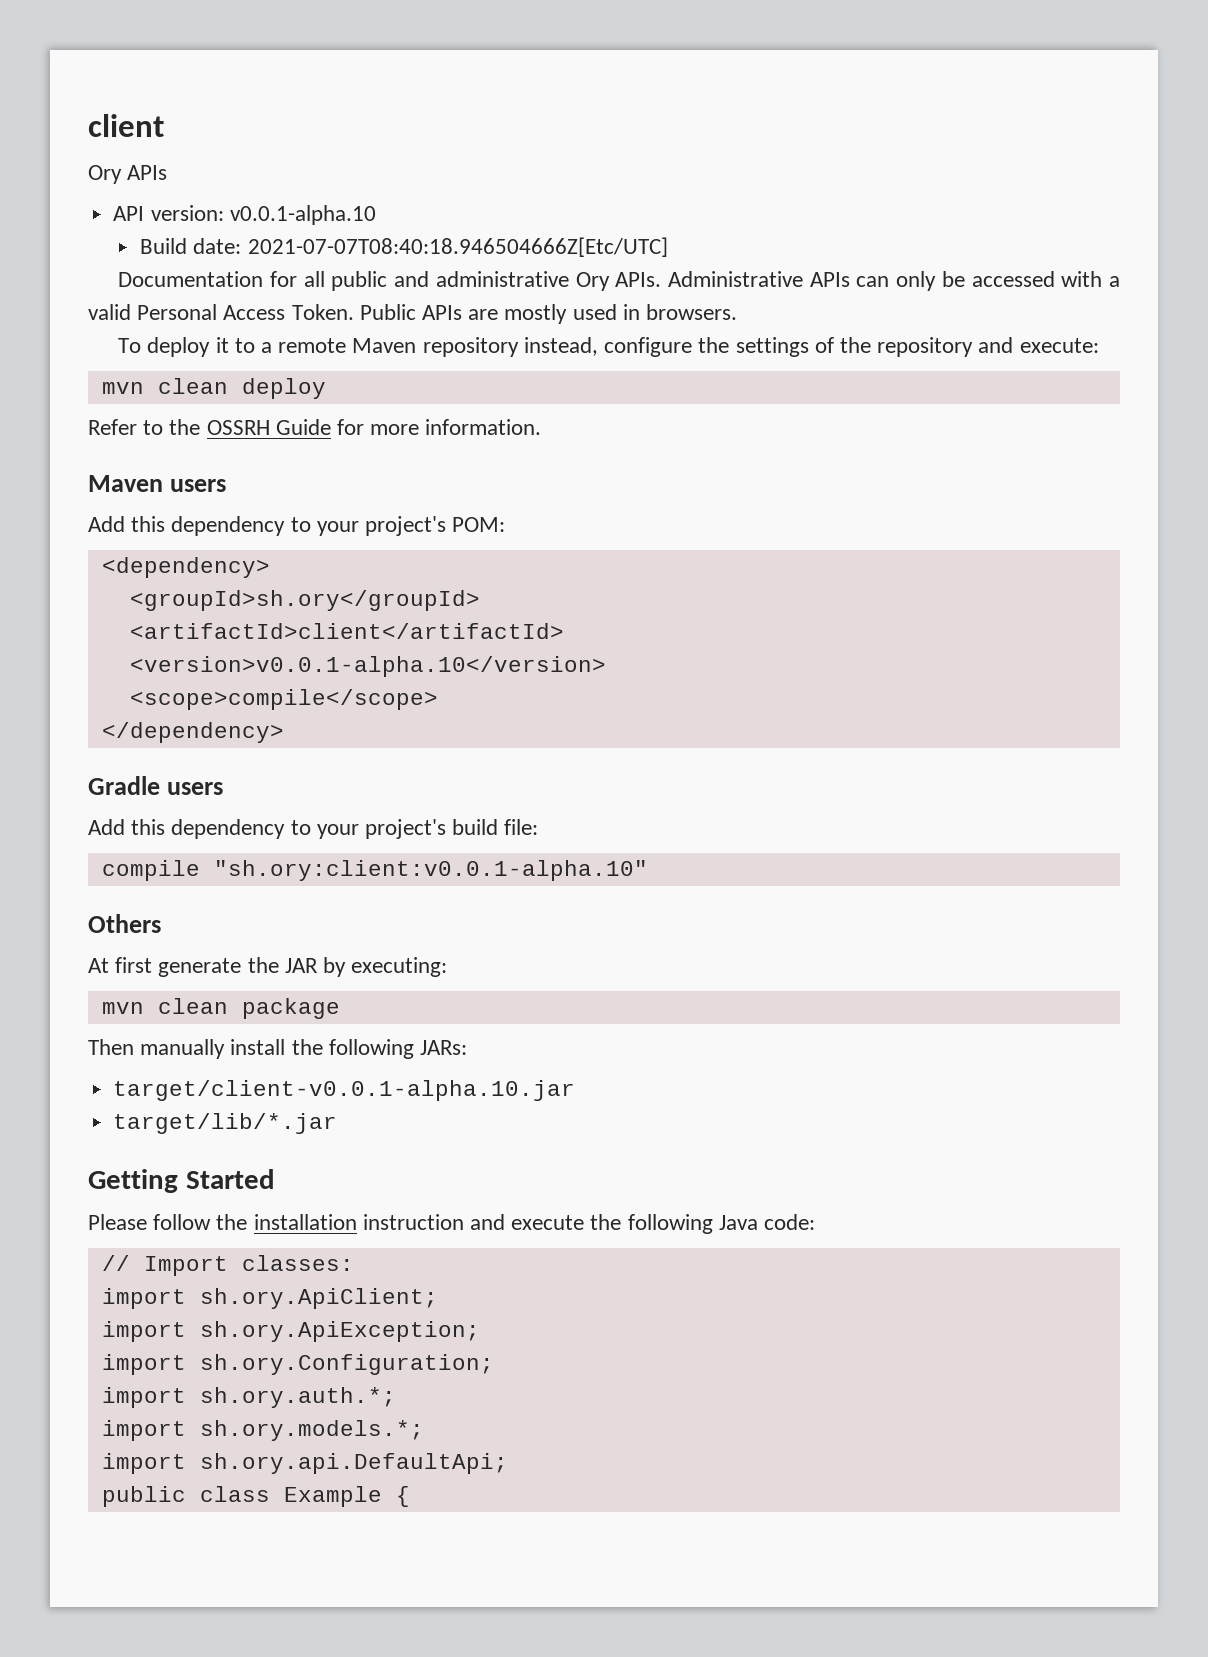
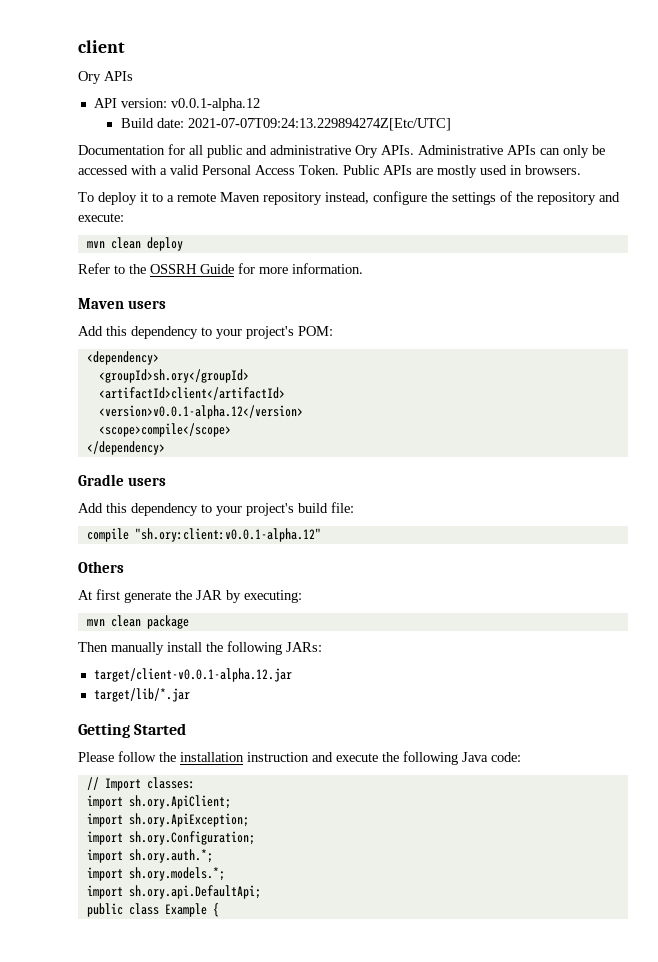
- API version: v0.0.1-alpha.10
+ API version: v0.0.1-alpha.12
- Build date: 2021-07-07T08:40:18.946504666Z[Etc/UTC]
+ Build date: 2021-07-07T09:24:13.229894274Z[Etc/UTC]
- <version>v0.0.1-alpha.10</version>
+ <version>v0.0.1-alpha.12</version>
- compile "sh.ory:client:v0.0.1-alpha.10"
+ compile "sh.ory:client:v0.0.1-alpha.12"
- target/client-v0.0.1-alpha.10.jar
+ target/client-v0.0.1-alpha.12.jar

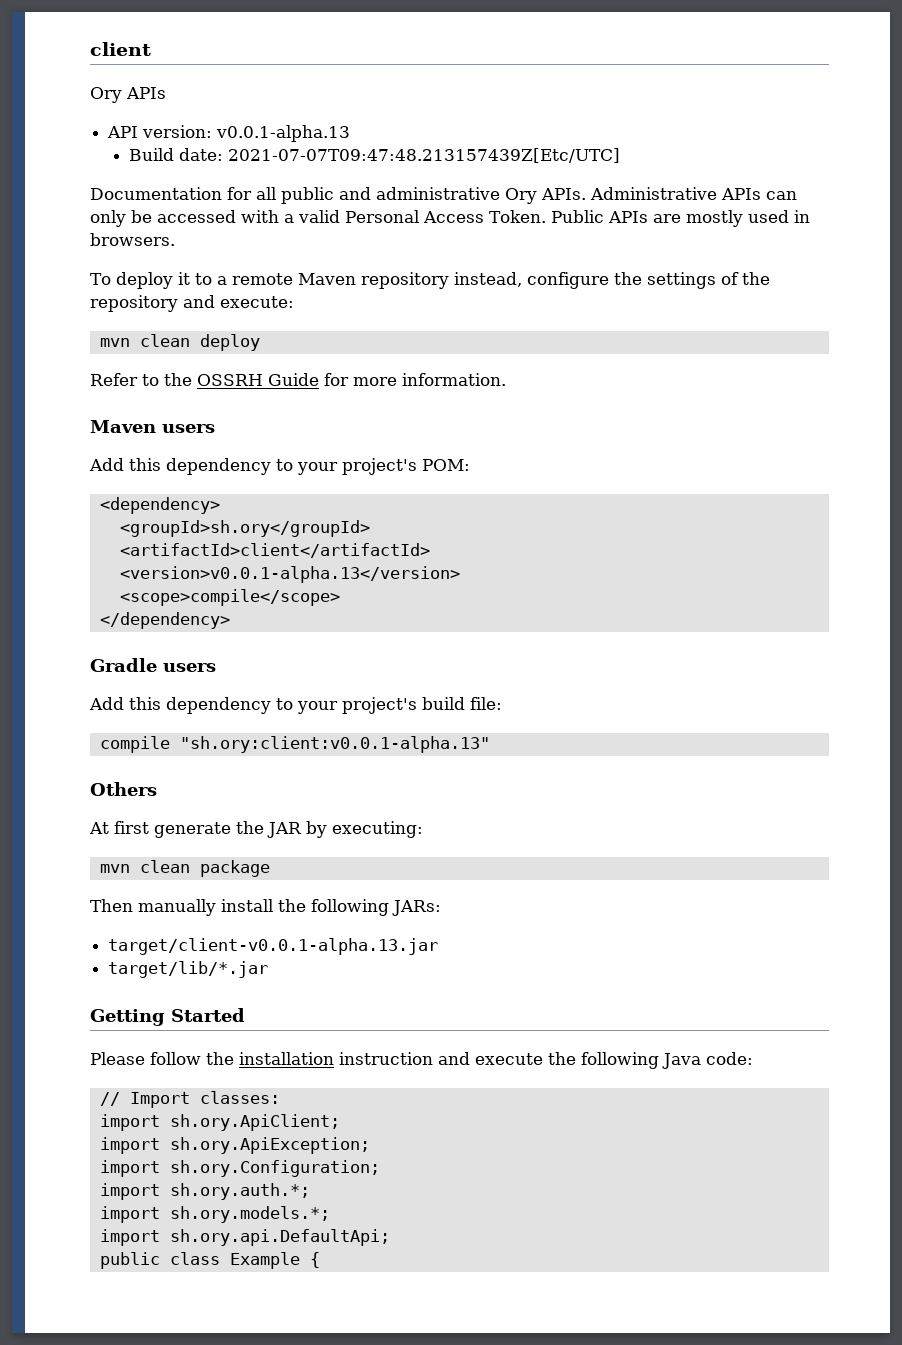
- API version: v0.0.1-alpha.12
+ API version: v0.0.1-alpha.13
- Build date: 2021-07-07T09:24:13.229894274Z[Etc/UTC]
+ Build date: 2021-07-07T09:47:48.213157439Z[Etc/UTC]
- <version>v0.0.1-alpha.12</version>
+ <version>v0.0.1-alpha.13</version>
- compile "sh.ory:client:v0.0.1-alpha.12"
+ compile "sh.ory:client:v0.0.1-alpha.13"
- target/client-v0.0.1-alpha.12.jar
+ target/client-v0.0.1-alpha.13.jar

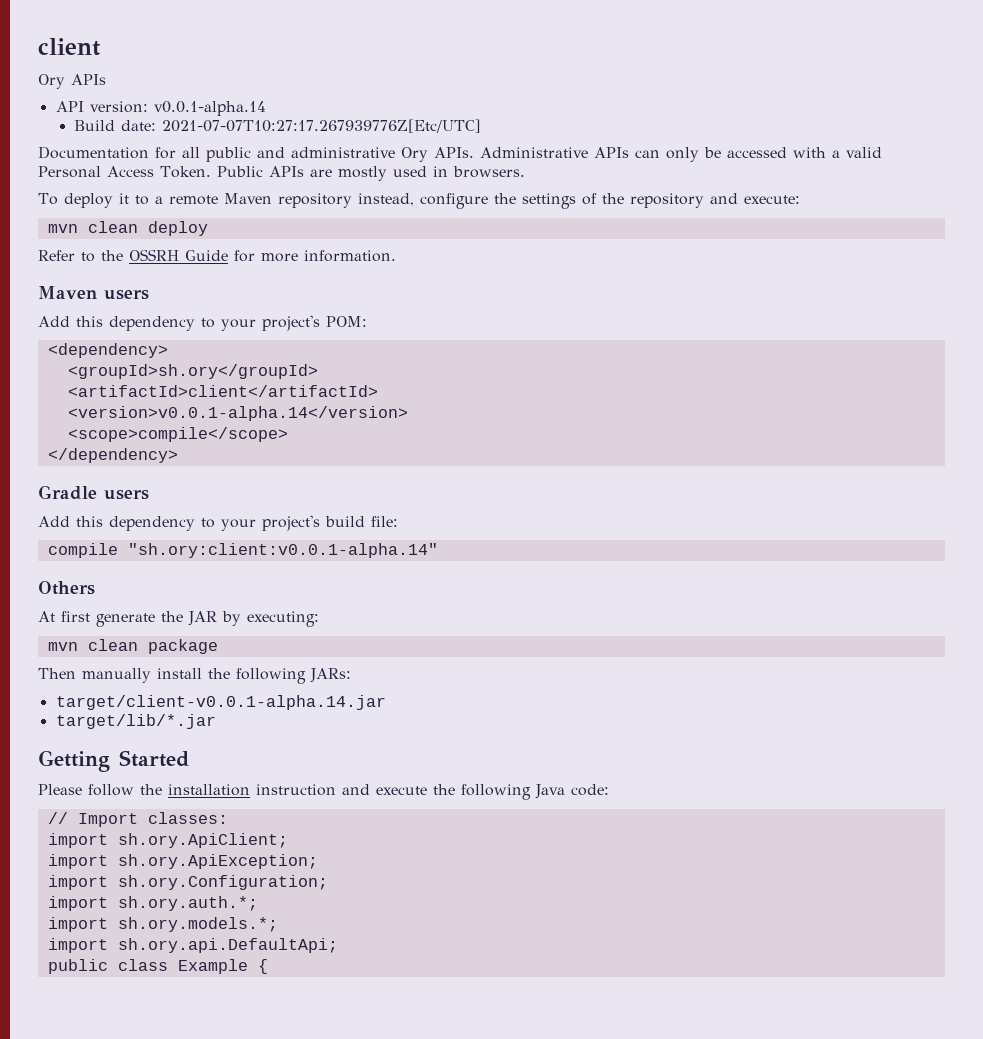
- API version: v0.0.1-alpha.13
+ API version: v0.0.1-alpha.14
- Build date: 2021-07-07T09:47:48.213157439Z[Etc/UTC]
+ Build date: 2021-07-07T10:27:17.267939776Z[Etc/UTC]
- <version>v0.0.1-alpha.13</version>
+ <version>v0.0.1-alpha.14</version>
- compile "sh.ory:client:v0.0.1-alpha.13"
+ compile "sh.ory:client:v0.0.1-alpha.14"
- target/client-v0.0.1-alpha.13.jar
+ target/client-v0.0.1-alpha.14.jar

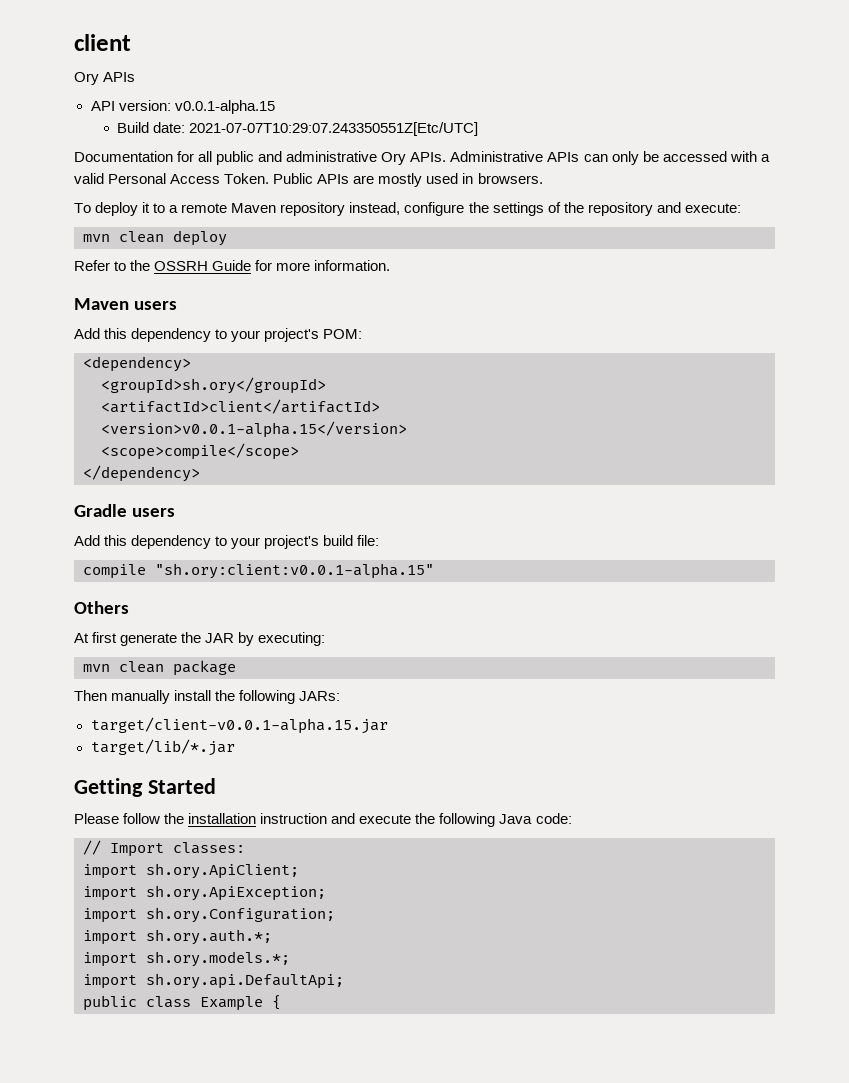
- API version: v0.0.1-alpha.14
+ API version: v0.0.1-alpha.15
- Build date: 2021-07-07T10:27:17.267939776Z[Etc/UTC]
+ Build date: 2021-07-07T10:29:07.243350551Z[Etc/UTC]
- <version>v0.0.1-alpha.14</version>
+ <version>v0.0.1-alpha.15</version>
- compile "sh.ory:client:v0.0.1-alpha.14"
+ compile "sh.ory:client:v0.0.1-alpha.15"
- target/client-v0.0.1-alpha.14.jar
+ target/client-v0.0.1-alpha.15.jar

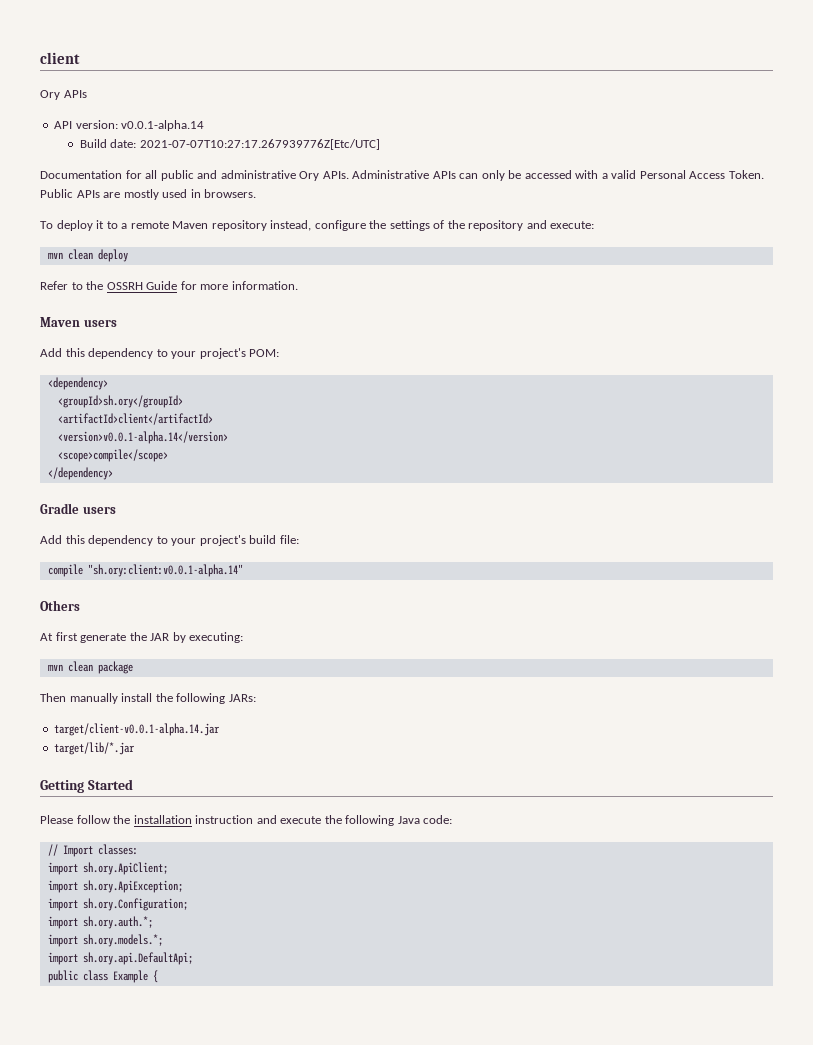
- API version: v0.0.1-alpha.15
+ API version: v0.0.1-alpha.14
- Build date: 2021-07-07T10:29:07.243350551Z[Etc/UTC]
+ Build date: 2021-07-07T10:27:17.267939776Z[Etc/UTC]
- <version>v0.0.1-alpha.15</version>
+ <version>v0.0.1-alpha.14</version>
- compile "sh.ory:client:v0.0.1-alpha.15"
+ compile "sh.ory:client:v0.0.1-alpha.14"
- target/client-v0.0.1-alpha.15.jar
+ target/client-v0.0.1-alpha.14.jar

